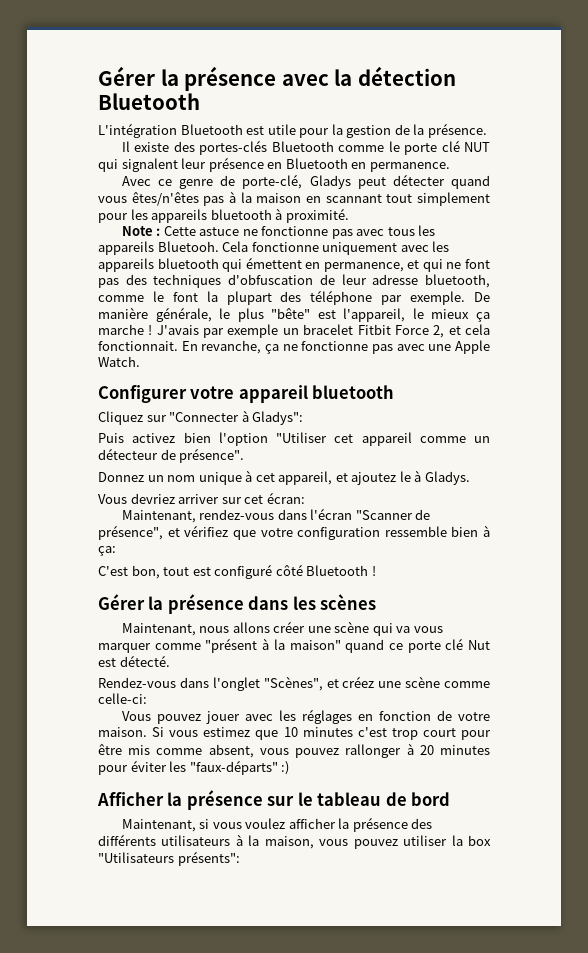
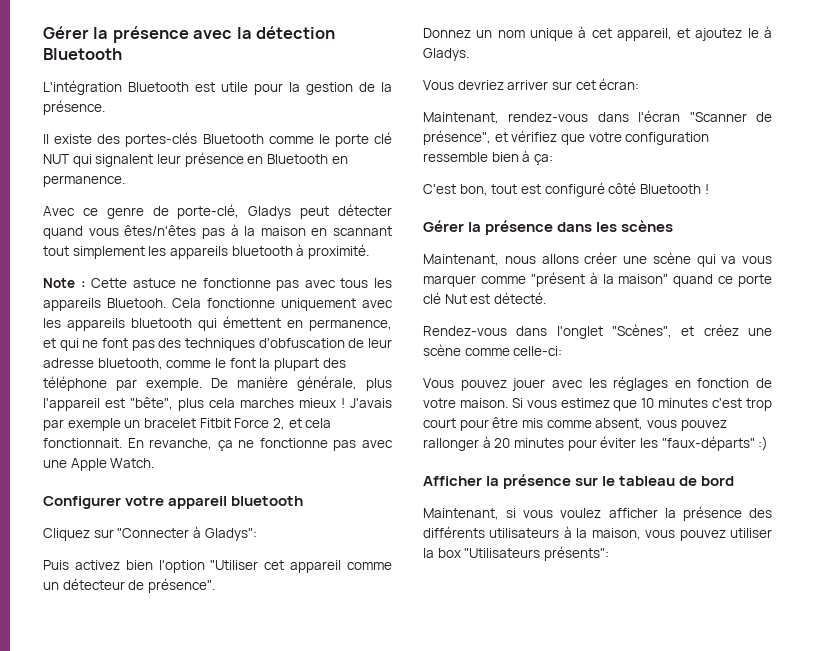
- Avec ce genre de porte-clé, Gladys peut détecter quand vous êtes/n'êtes pas à la maison en scannant tout simplement pour les appareils bluetooth à proximité.
+ Avec ce genre de porte-clé, Gladys peut détecter quand vous êtes/n'êtes pas à la maison en scannant tout simplement les appareils bluetooth à proximité.
- De manière générale, le plus "bête" est l'appareil, le mieux ça marche !
+ De manière générale, plus l'appareil est "bête", plus cela marches mieux !

